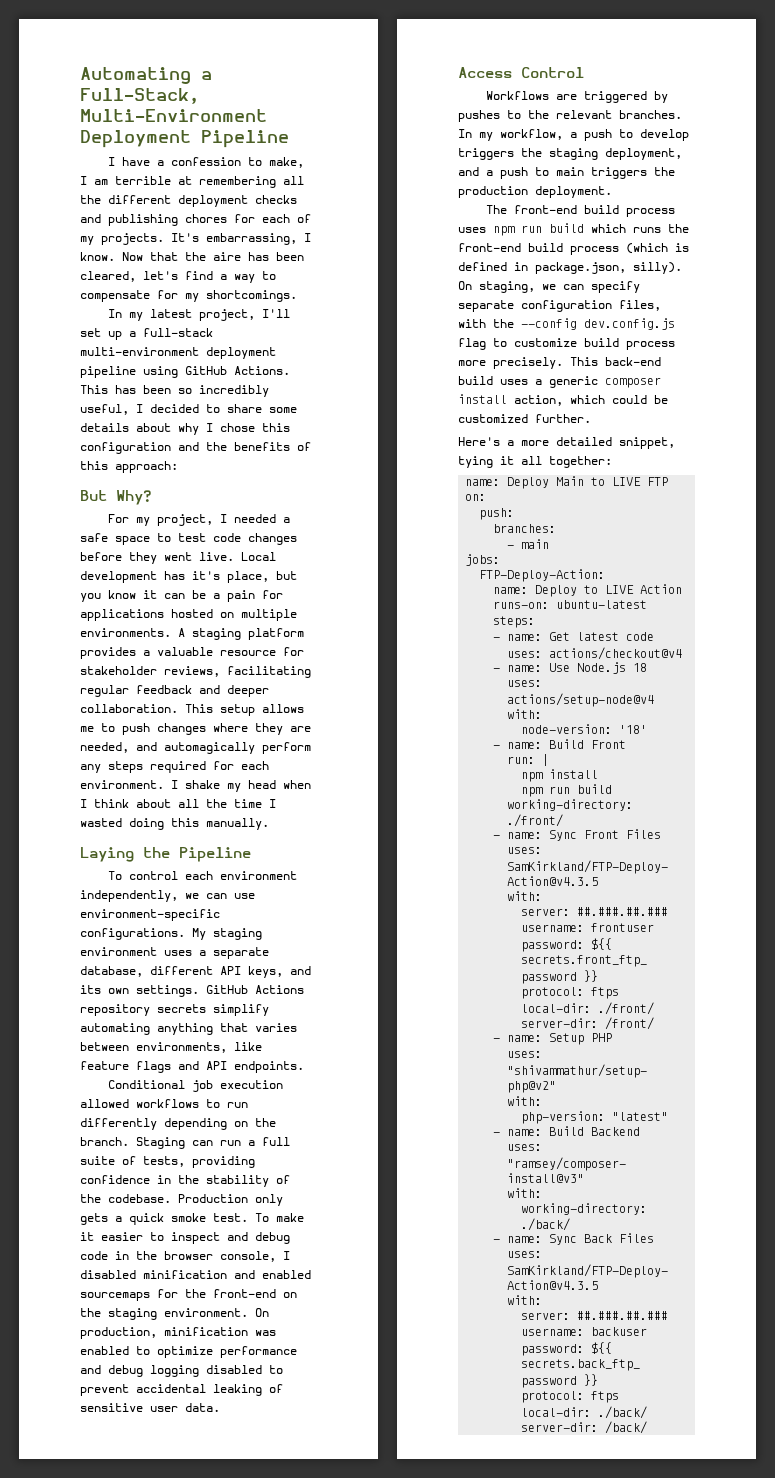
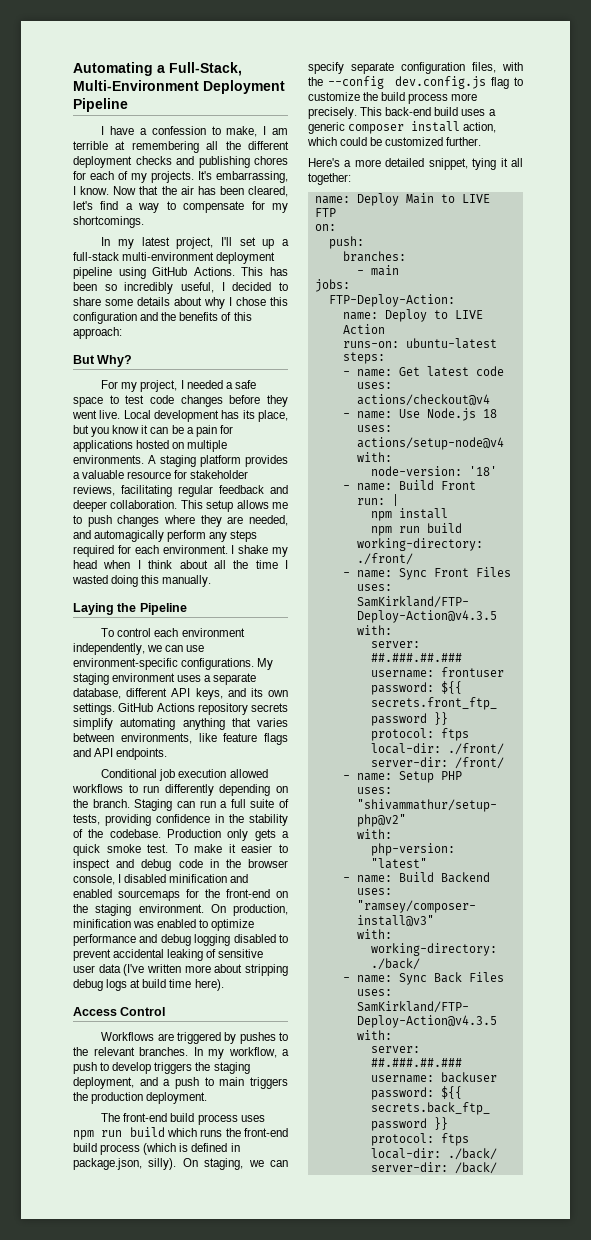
- Now that the aire has been cleared, let's find a way to compensate for my shortcomings.
+ Now that the air has been cleared, let's find a way to compensate for my shortcomings.
- Local development has it's place, but you know it can be a pain for applications hosted on multiple environments.
+ Local development has its place, but you know it can be a pain for applications hosted on multiple environments.
- On production, minification was enabled to optimize performance and debug logging disabled to prevent accidental leaking of sensitive user data.
+ On production, minification was enabled to optimize performance and debug logging disabled to prevent accidental leaking of sensitive user data (I've written more about stripping debug logs at build time here).
- On staging, we can specify separate configuration files, with the --config dev.config.js flag to customize build process more precisely.
+ On staging, we can specify separate configuration files, with the --config dev.config.js flag to customize the build process more precisely.

